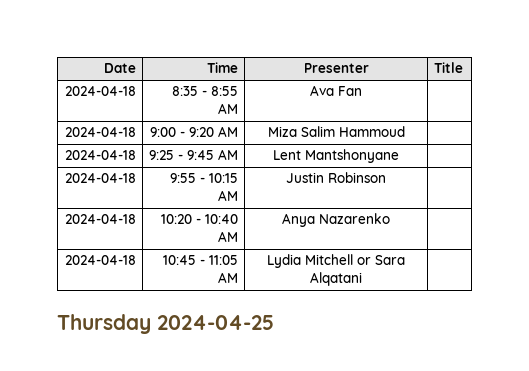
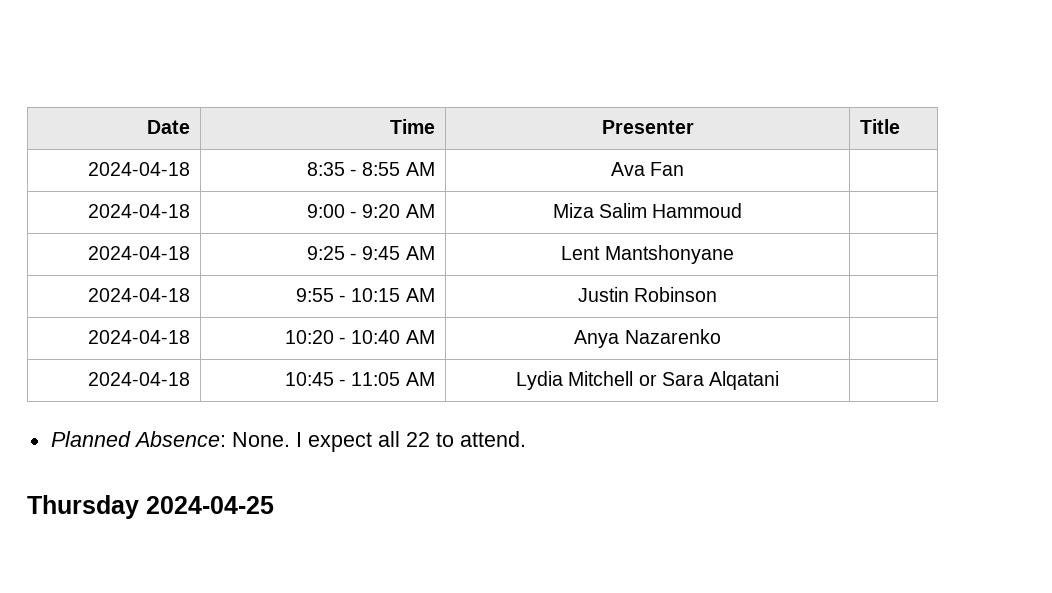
+ Planned Absence: None. I expect all 22 to attend.

